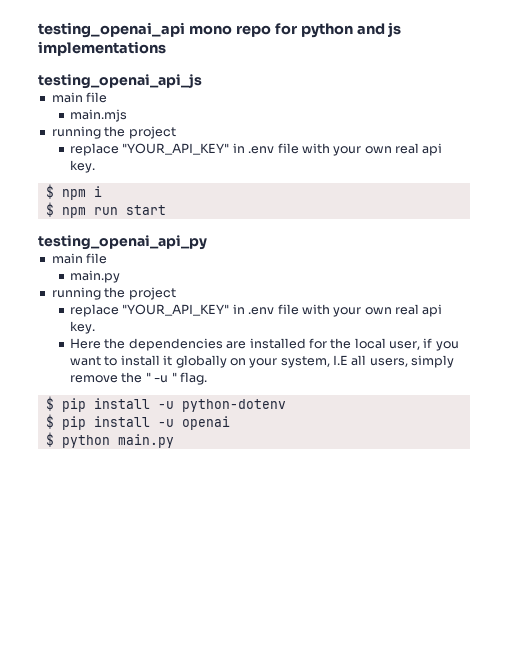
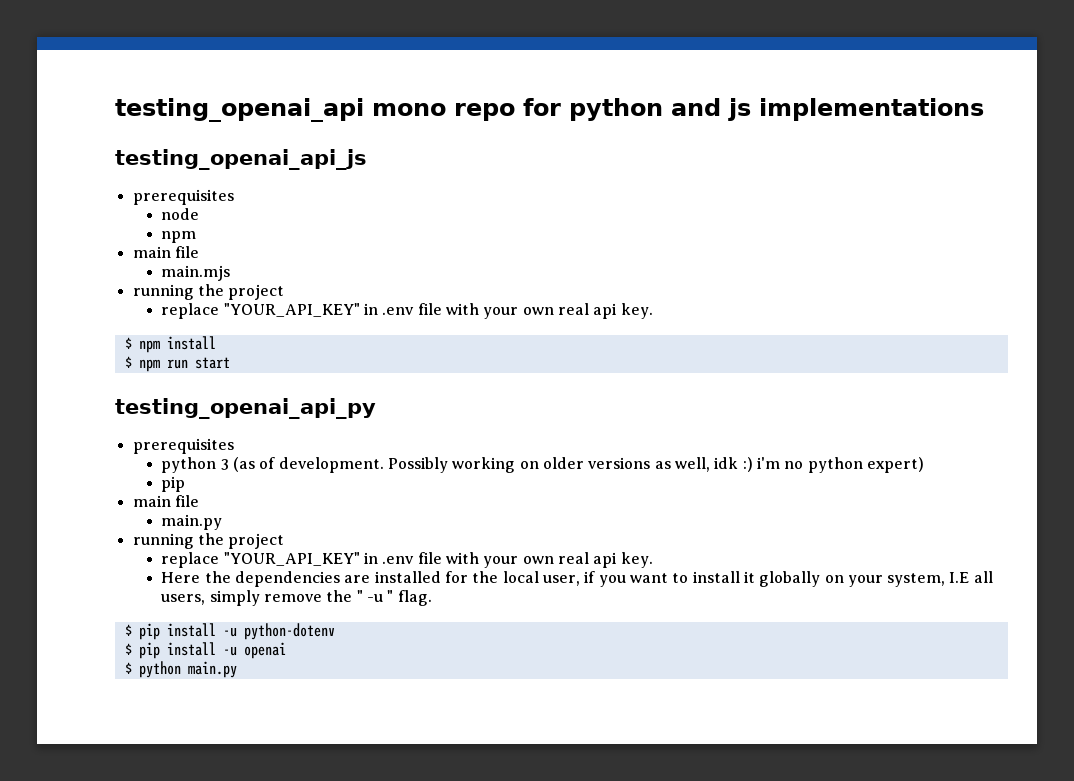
  testing_openai_api_js
+ prerequisites
+ node
+ npm
- $ npm i
+ $ npm install
  testing_openai_api_py
+ prerequisites
+ python 3 (as of development. Possibly working on older versions as well, idk :) i'm no python expert)
+ pip

